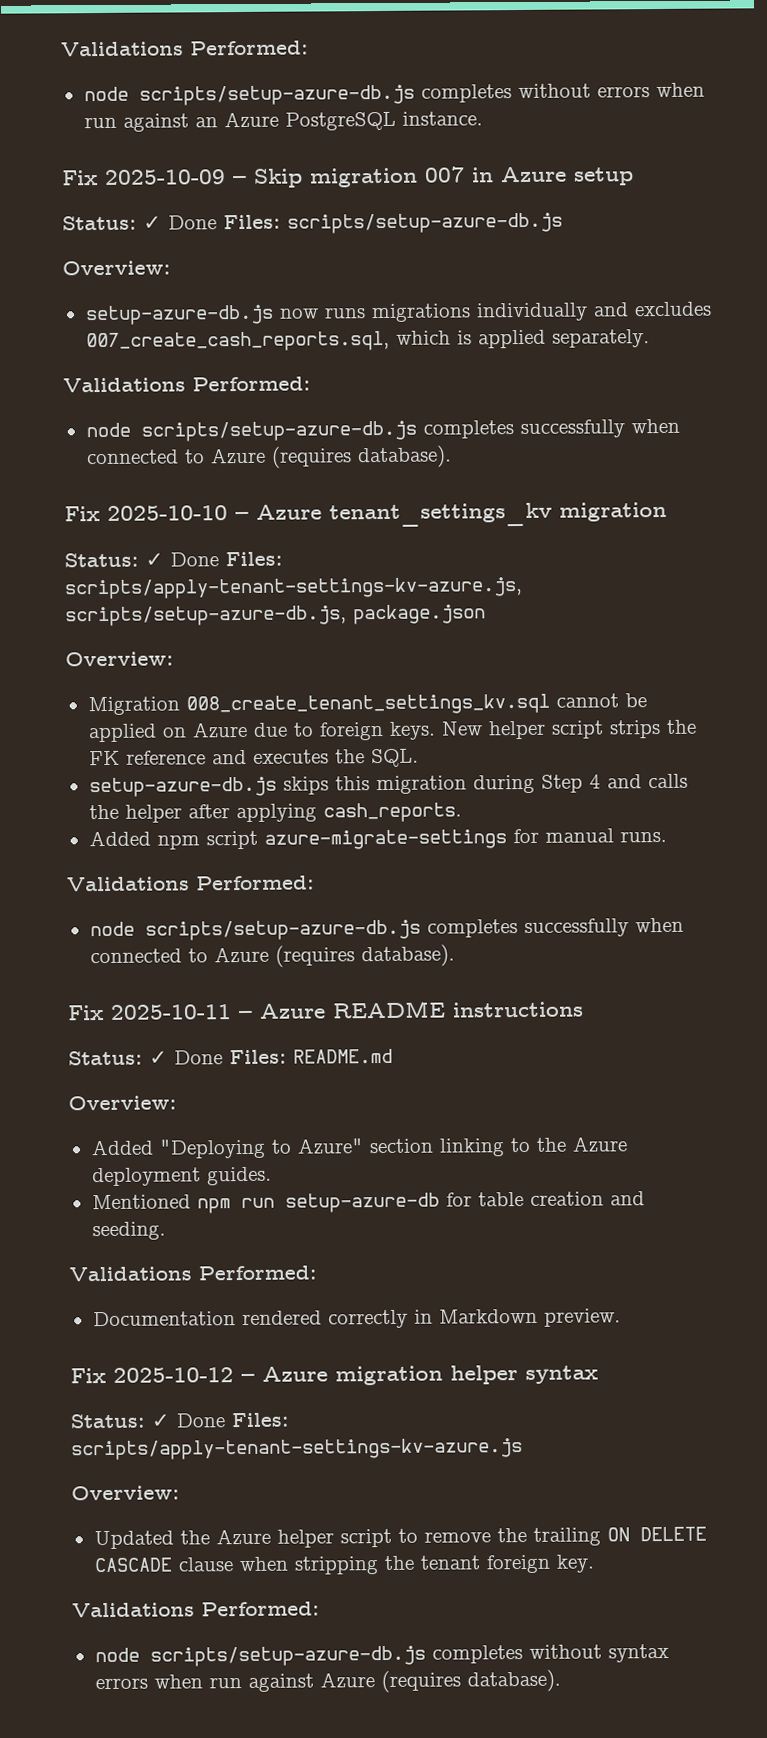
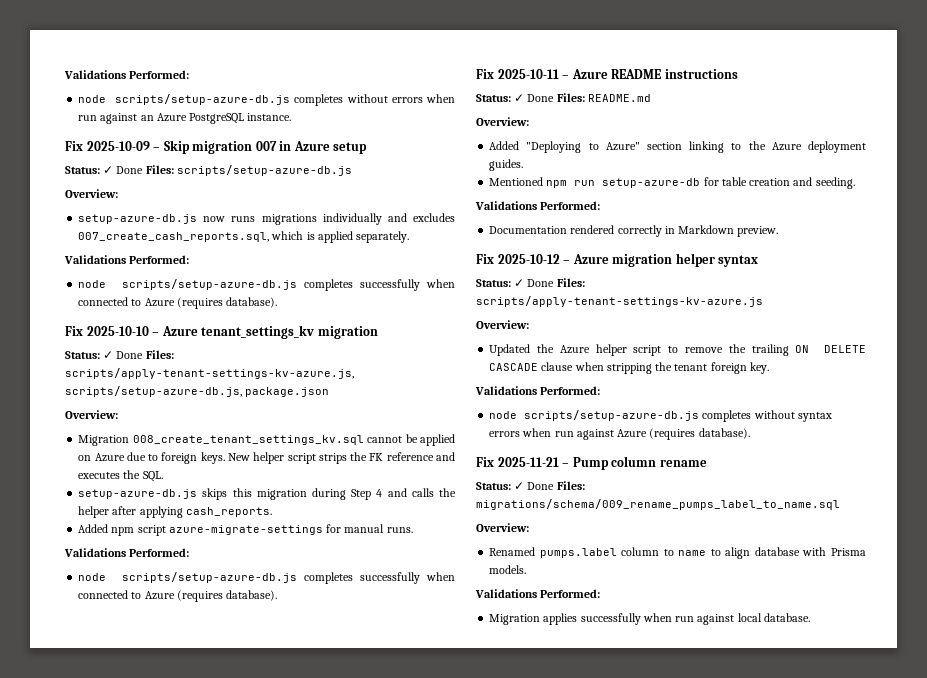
+ Fix 2025-11-21 – Pump column rename
+ Status: ✓ Done Files: migrations/schema/009_rename_pumps_label_to_name.sql
+ Overview:
+ Renamed pumps.label column to name to align database with Prisma models.
+ Validations Performed:
+ Migration applies successfully when run against local database.

